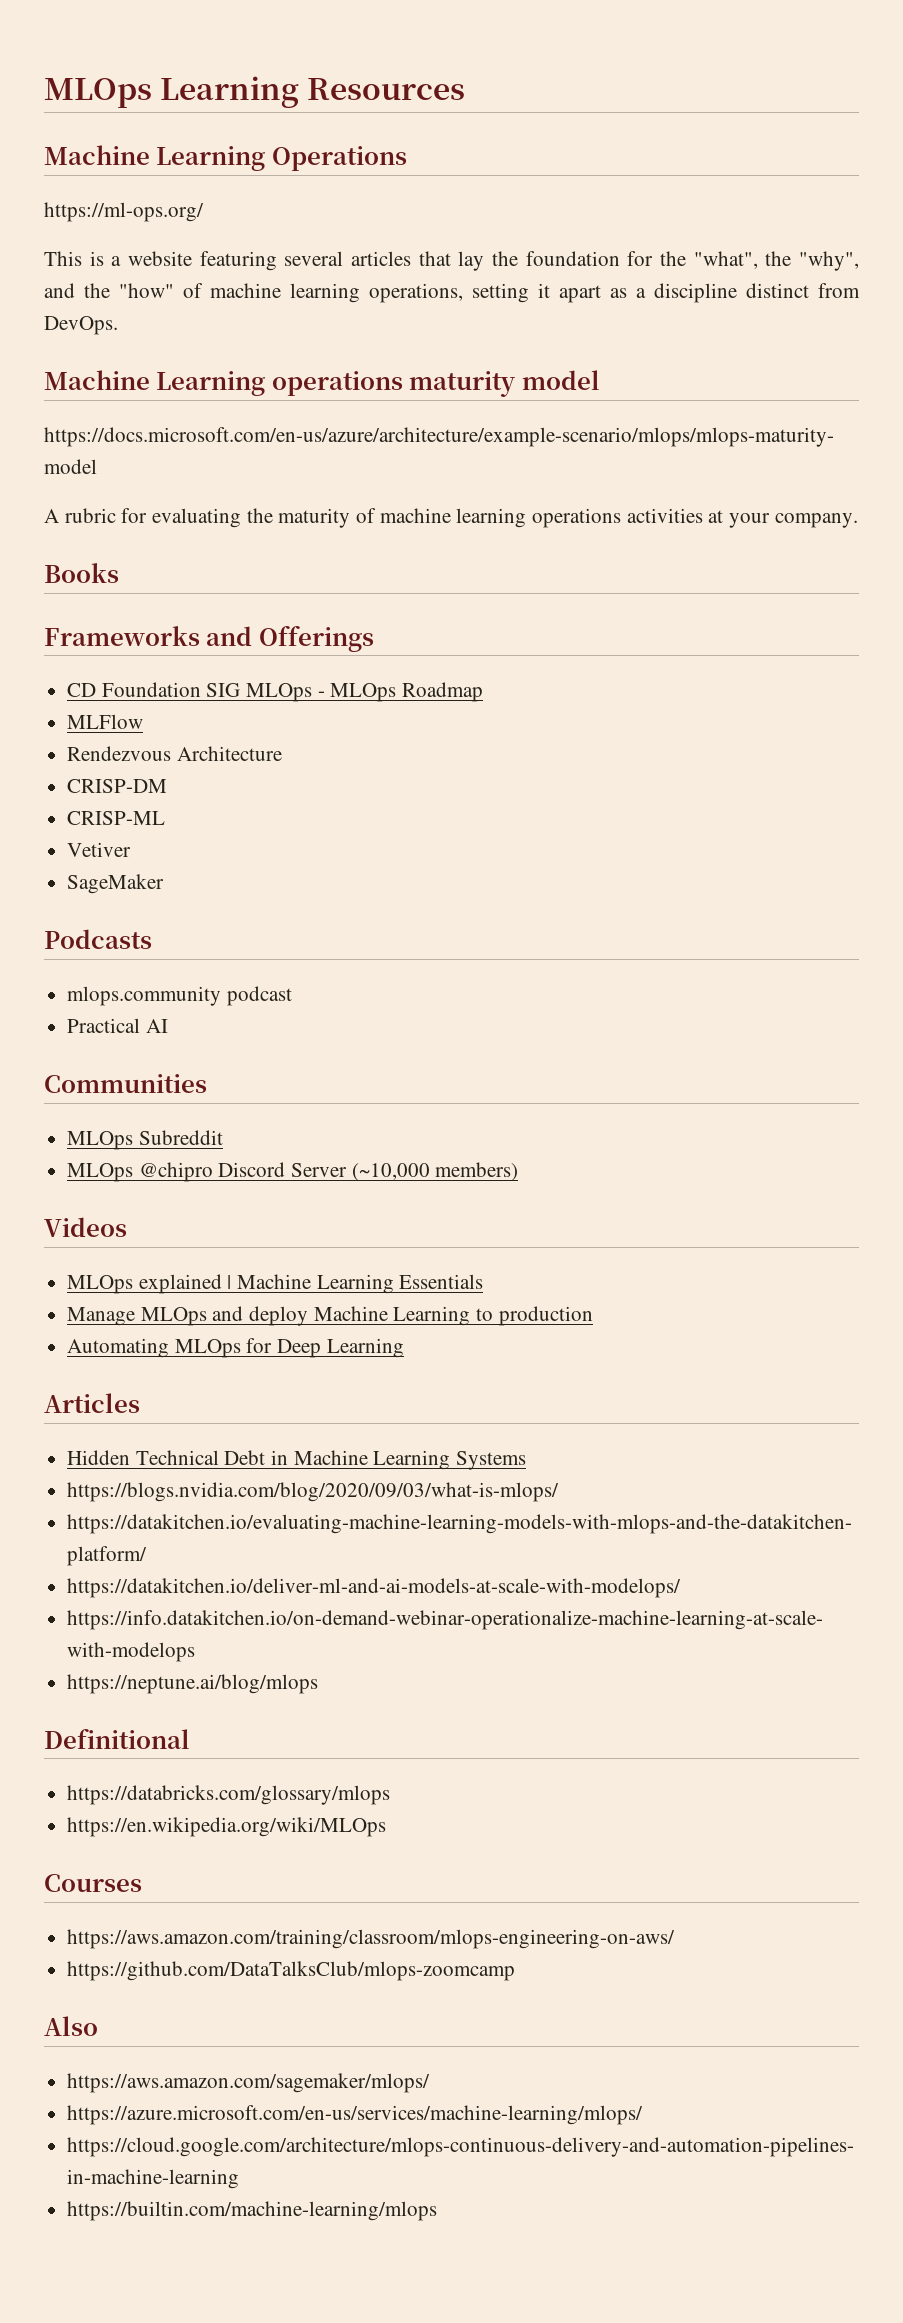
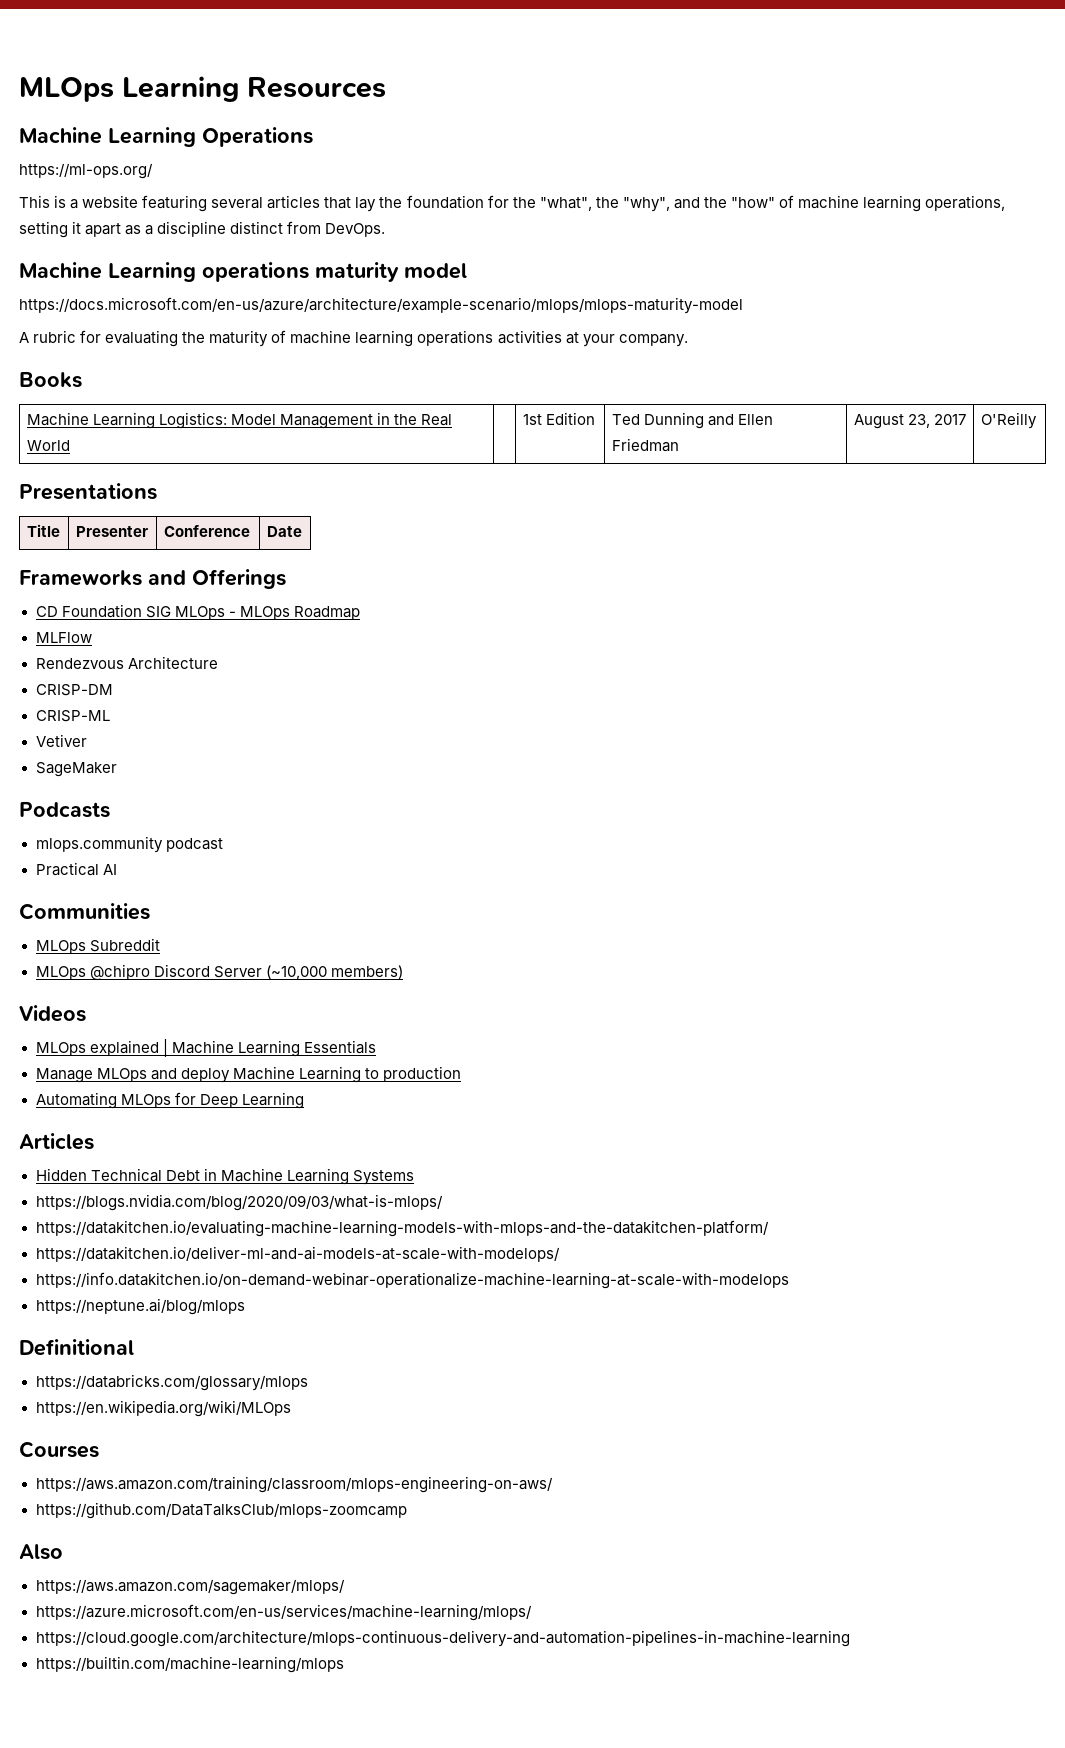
+ Machine Learning Logistics: Model Management in the Real World | | 1st Edition | Ted Dunning and Ellen Friedman | August 23, 2017 | O'Reilly
+ Presentations
+ Title | Presenter | Conference | Date

